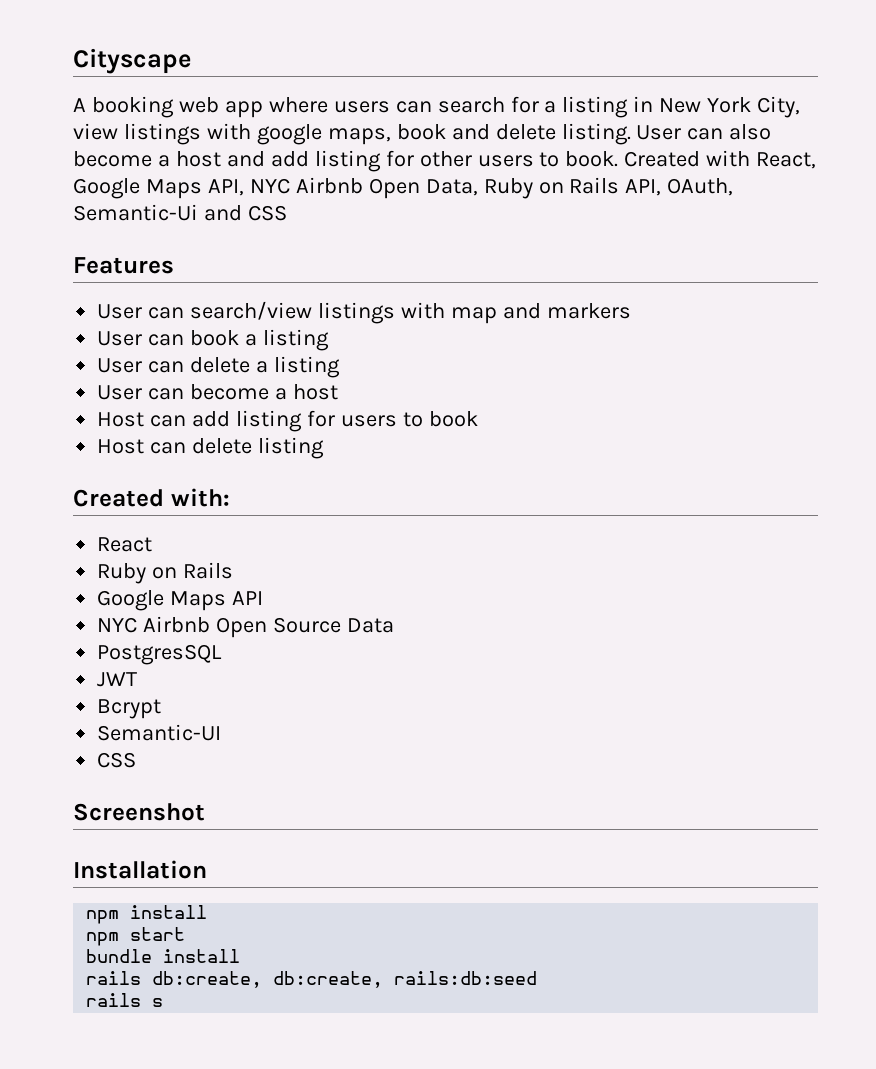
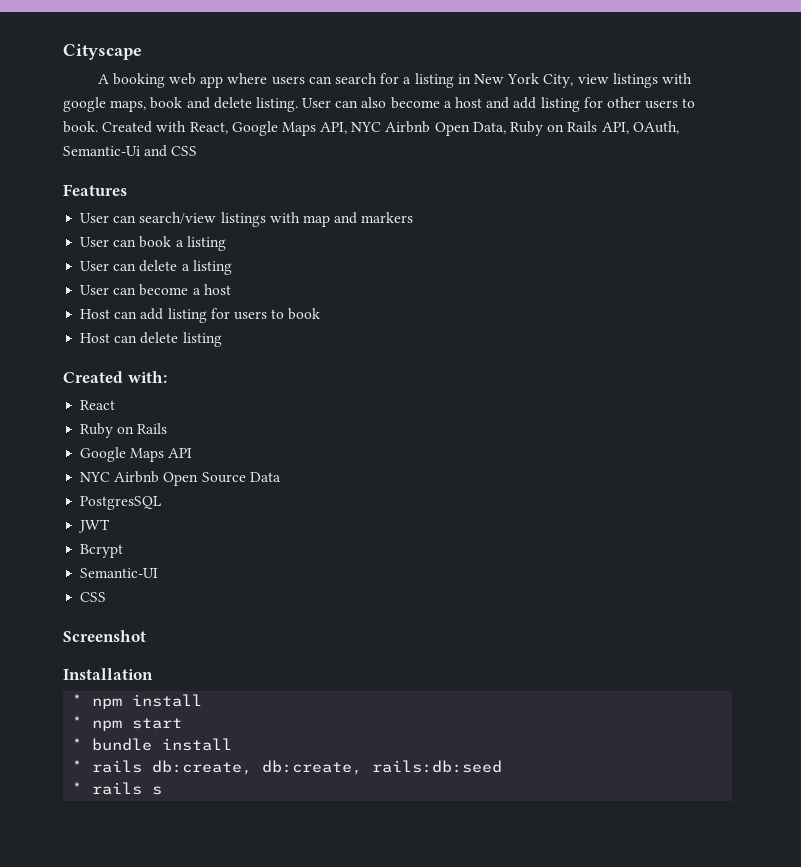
- npm install
+ * npm install
- npm start
+ * npm start
- bundle install
+ * bundle install
- rails db:create, db:create, rails:db:seed
+ * rails db:create, db:create, rails:db:seed
- rails s
+ * rails s

